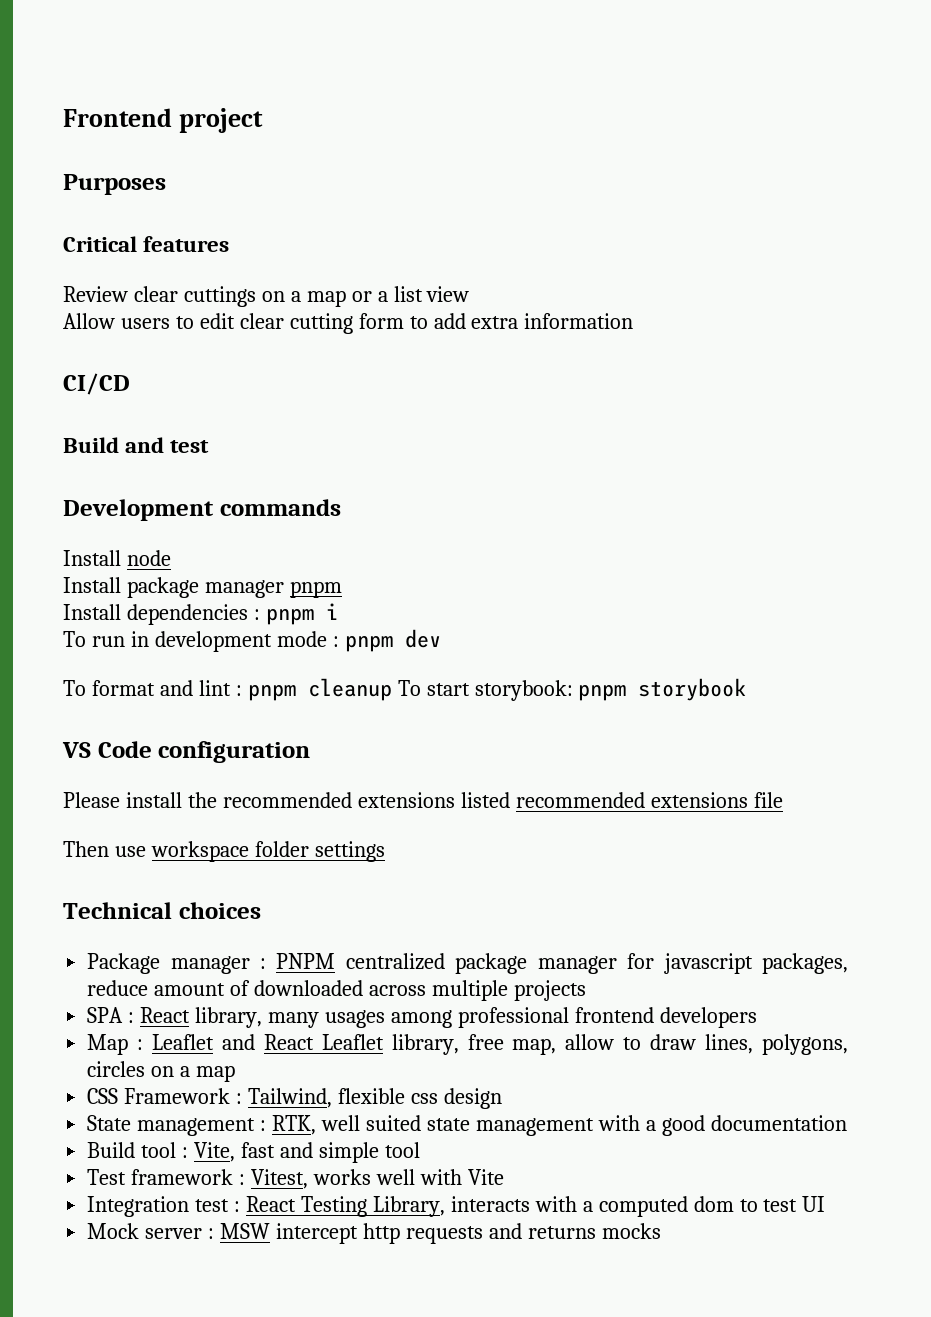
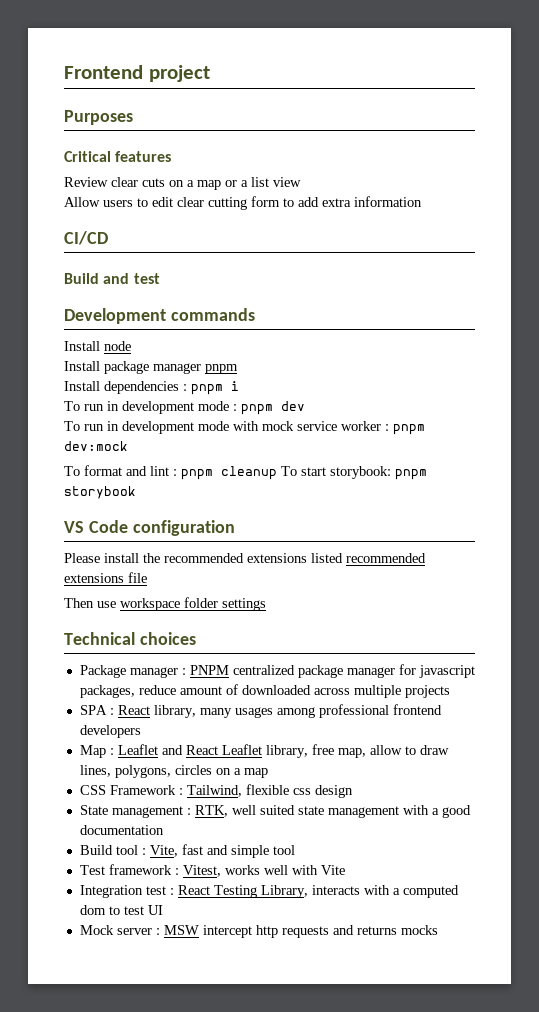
- Review clear cuttings on a map or a list view
+ Review clear cuts on a map or a list view
+ To run in development mode with mock service worker : pnpm dev:mock

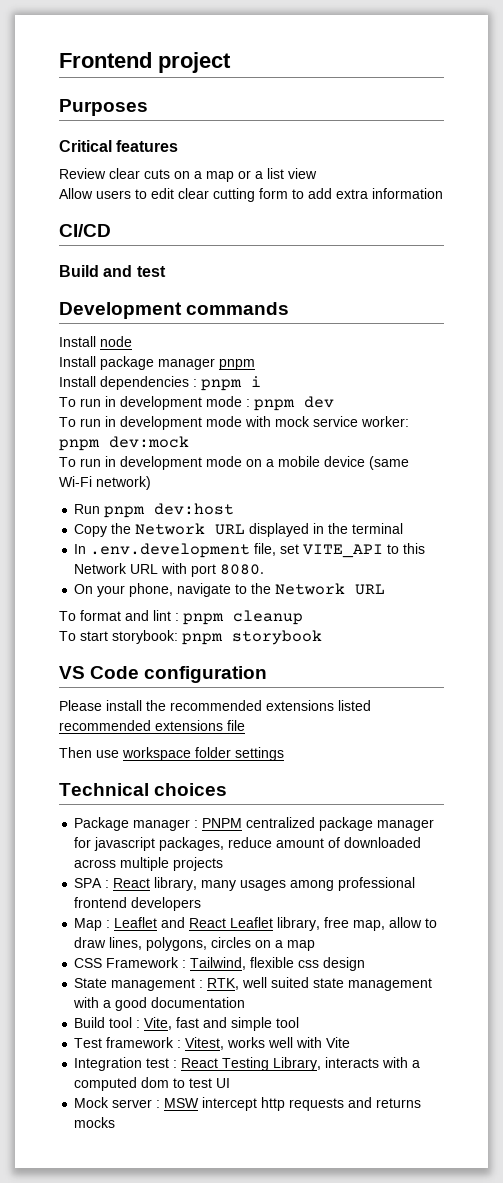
- To run in development mode with mock service worker : pnpm dev:mock
+ To run in development mode with mock service worker: pnpm dev:mock
+ To run in development mode on a mobile device (same Wi-Fi network)
+ Run pnpm dev:host
+ Copy the Network URL displayed in the terminal
+ In .env.development file, set VITE_API to this Network URL with port 8080.
+ On your phone, navigate to the Network URL
- To format and lint : pnpm cleanup To start storybook: pnpm storybook
+ To format and lint : pnpm cleanup
+ To start storybook: pnpm storybook

